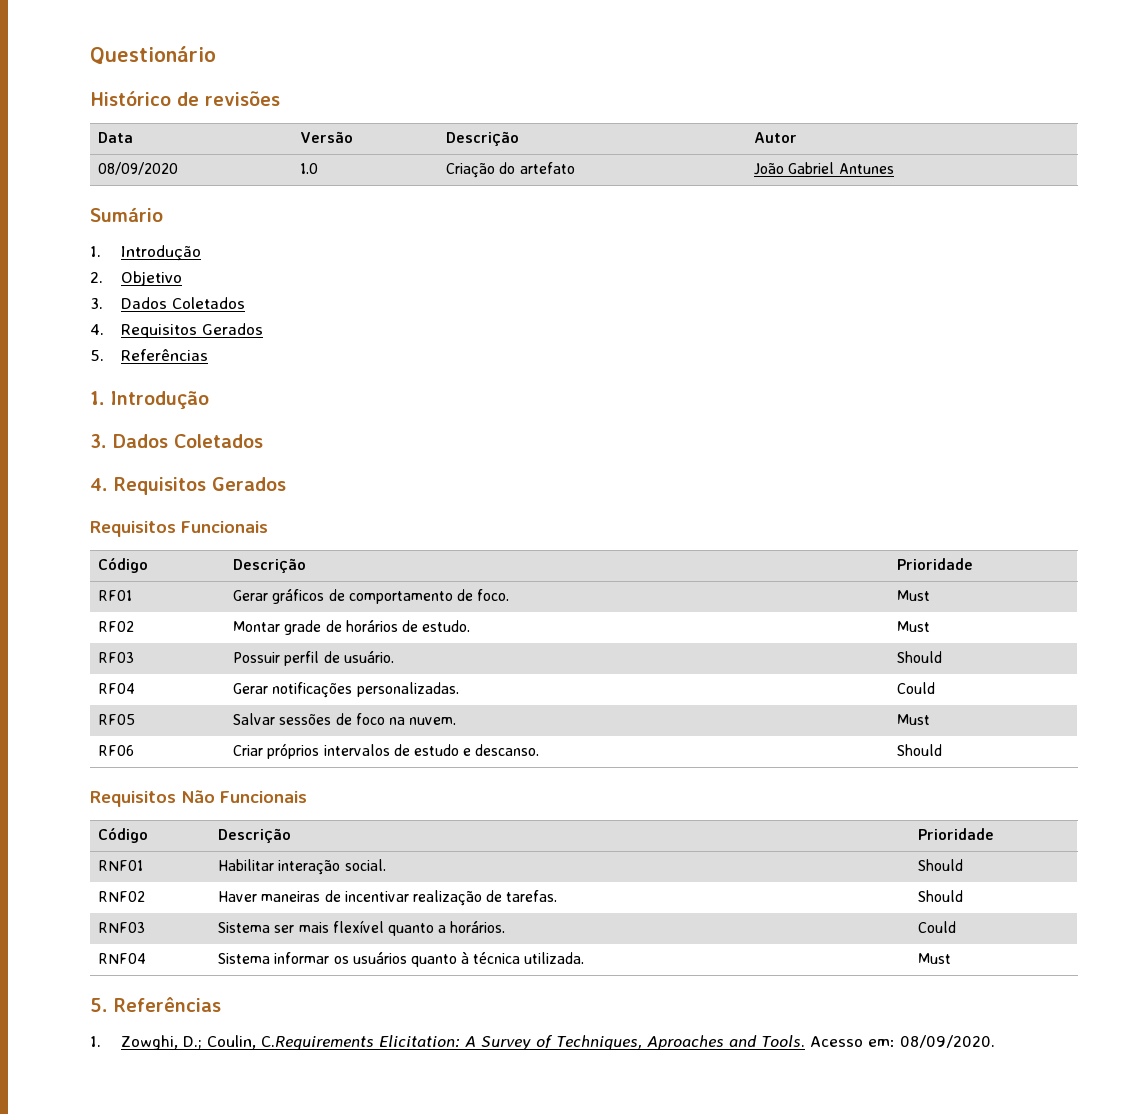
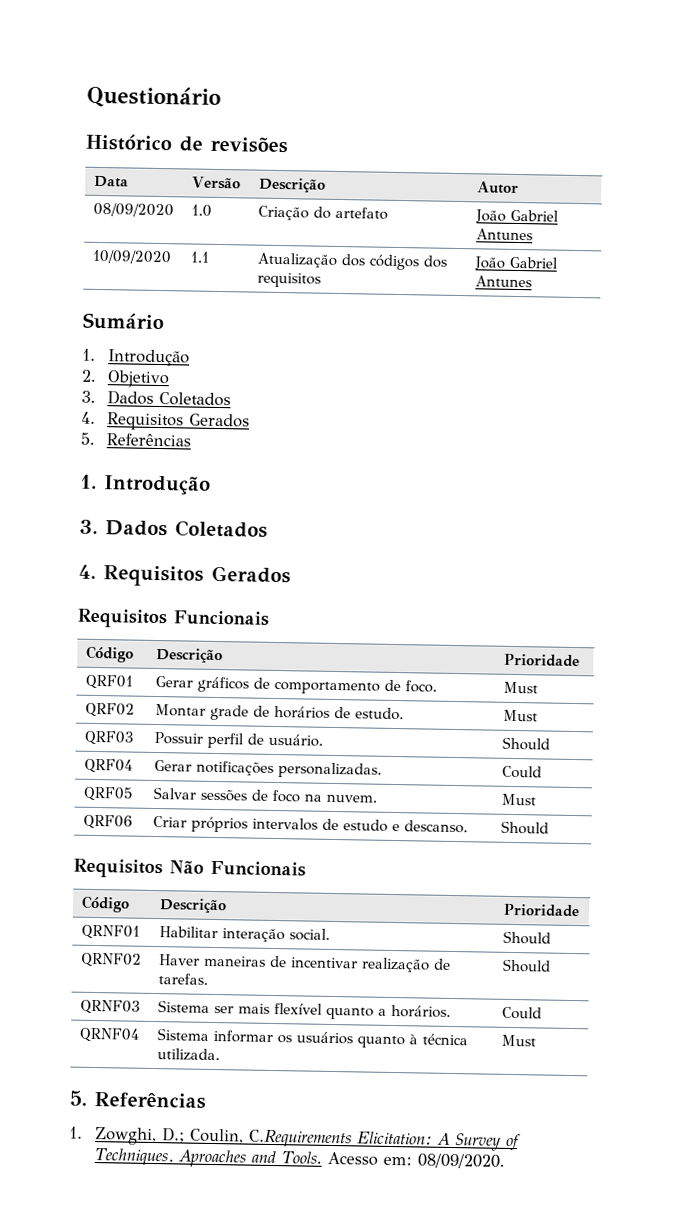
+ 10/09/2020 | 1.1 | Atualização dos códigos dos requisitos | João Gabriel Antunes
- RF01 | Gerar gráficos de comportamento de foco. | Must
+ QRF01 | Gerar gráficos de comportamento de foco. | Must
- RF02 | Montar grade de horários de estudo. | Must
+ QRF02 | Montar grade de horários de estudo. | Must
- RF03 | Possuir perfil de usuário. | Should
+ QRF03 | Possuir perfil de usuário. | Should
- RF04 | Gerar notificações personalizadas. | Could
+ QRF04 | Gerar notificações personalizadas. | Could
- RF05 | Salvar sessões de foco na nuvem. | Must
+ QRF05 | Salvar sessões de foco na nuvem. | Must
- RF06 | Criar próprios intervalos de estudo e descanso. | Should
+ QRF06 | Criar próprios intervalos de estudo e descanso. | Should
- RNF01 | Habilitar interação social. | Should
+ QRNF01 | Habilitar interação social. | Should
- RNF02 | Haver maneiras de incentivar realização de tarefas. | Should
+ QRNF02 | Haver maneiras de incentivar realização de tarefas. | Should
- RNF03 | Sistema ser mais flexível quanto a horários. | Could
+ QRNF03 | Sistema ser mais flexível quanto a horários. | Could
- RNF04 | Sistema informar os usuários quanto à técnica utilizada. | Must
+ QRNF04 | Sistema informar os usuários quanto à técnica utilizada. | Must

